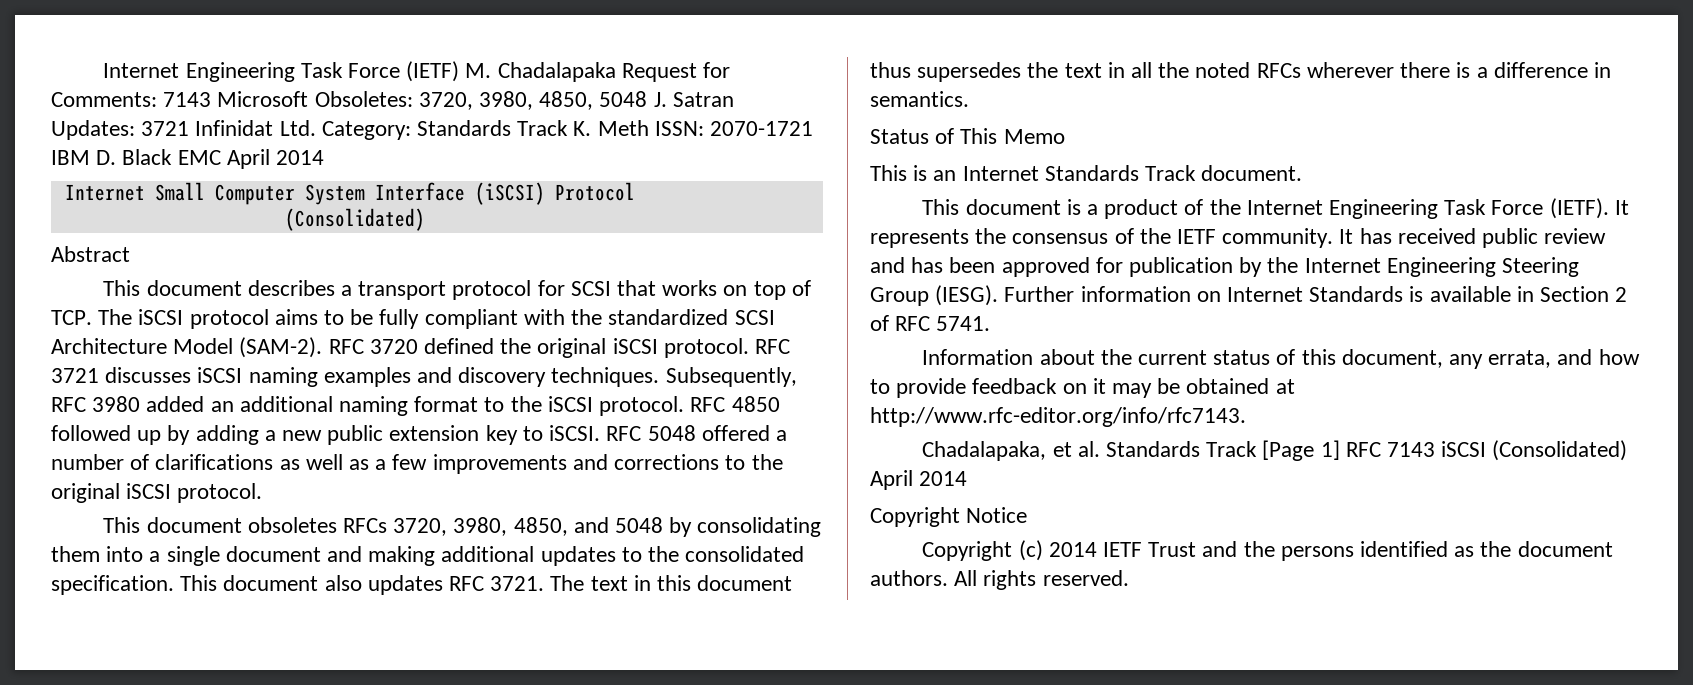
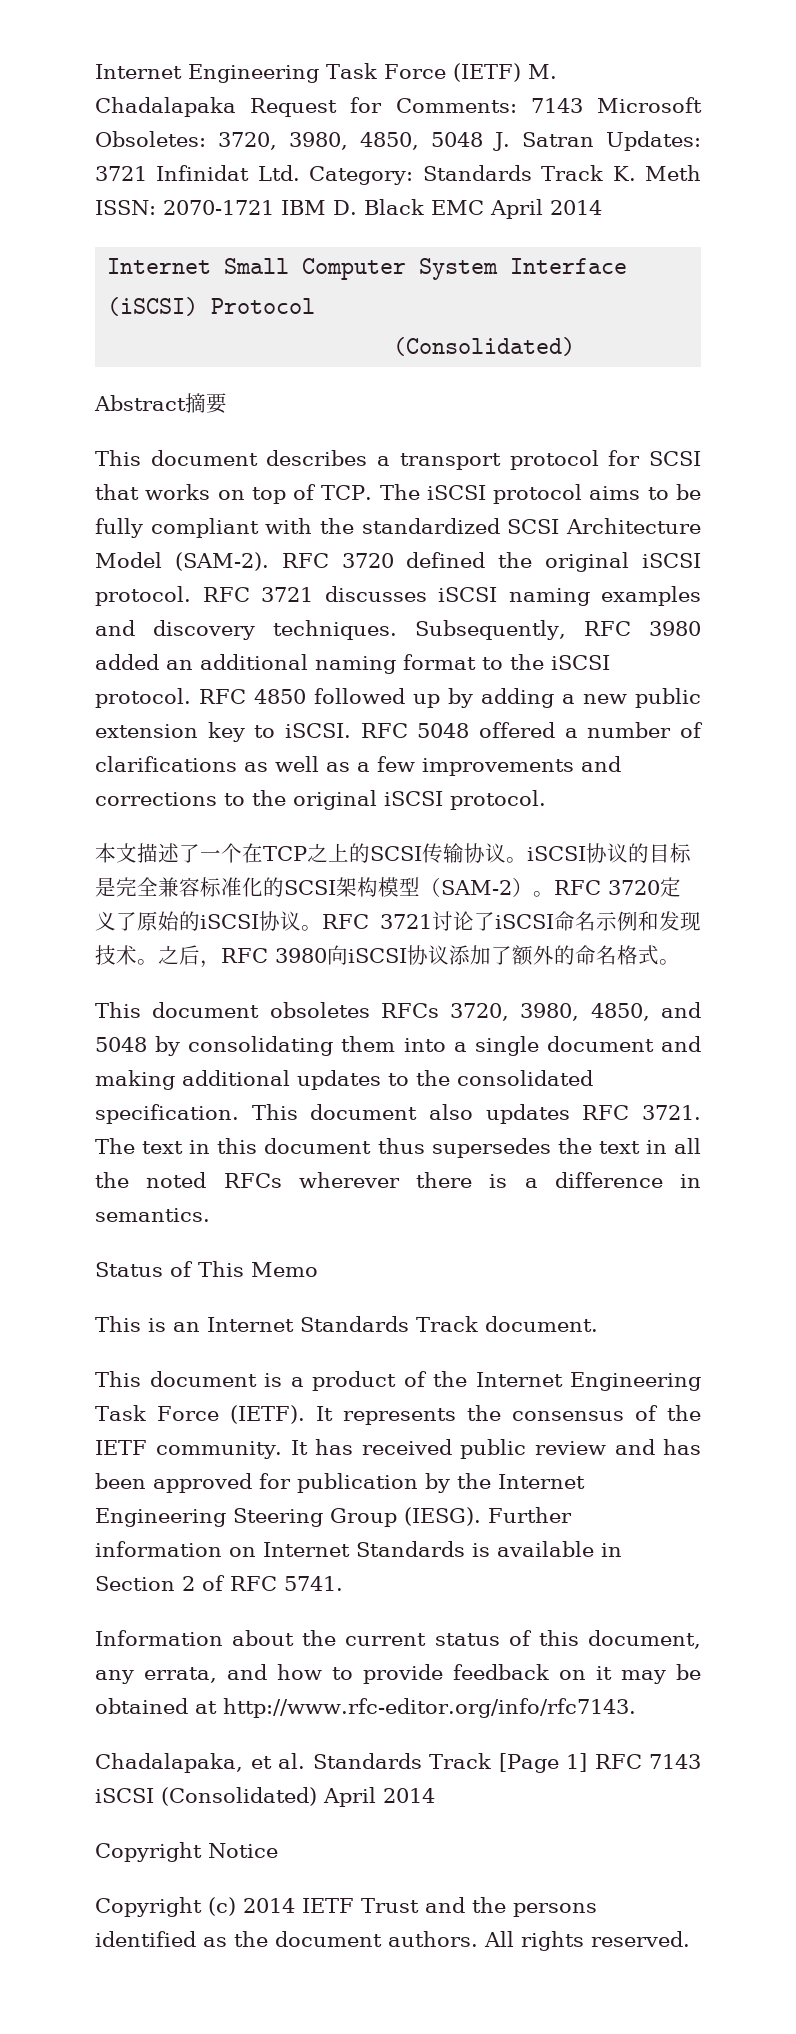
- Abstract
+ Abstract摘要
+ 本文描述了一个在TCP之上的SCSI传输协议。iSCSI协议的目标是完全兼容标准化的SCSI架构模型（SAM-2）。RFC 3720定义了原始的iSCSI协议。RFC 3721讨论了iSCSI命名示例和发现技术。之后，RFC 3980向iSCSI协议添加了额外的命名格式。

